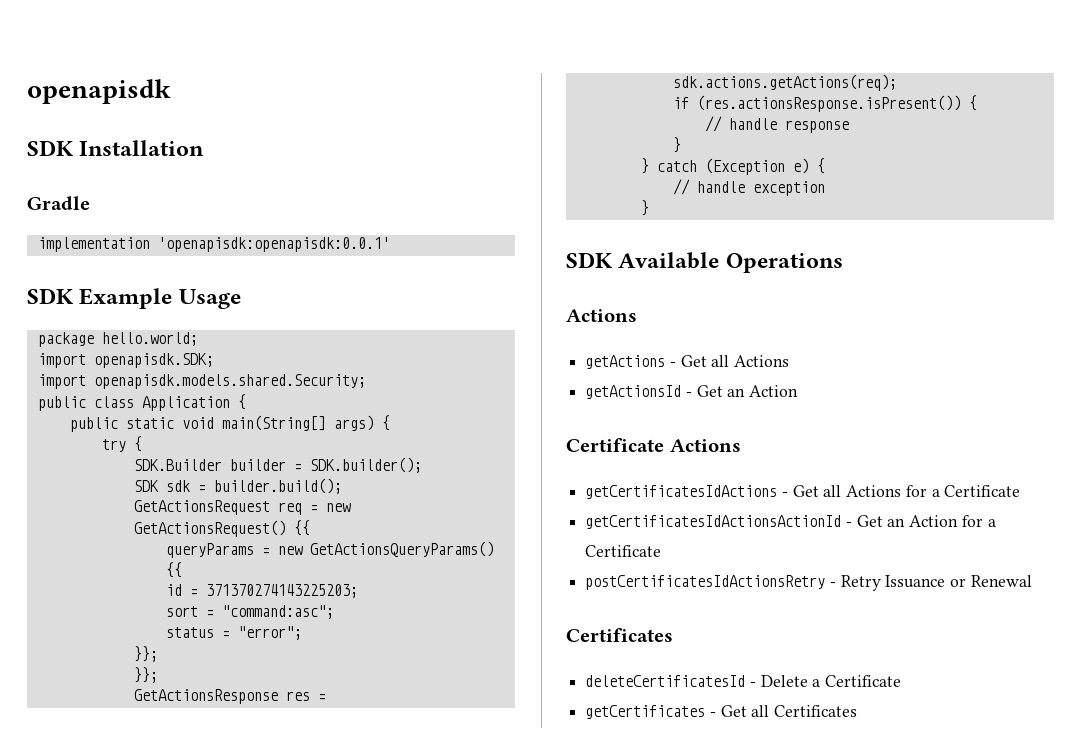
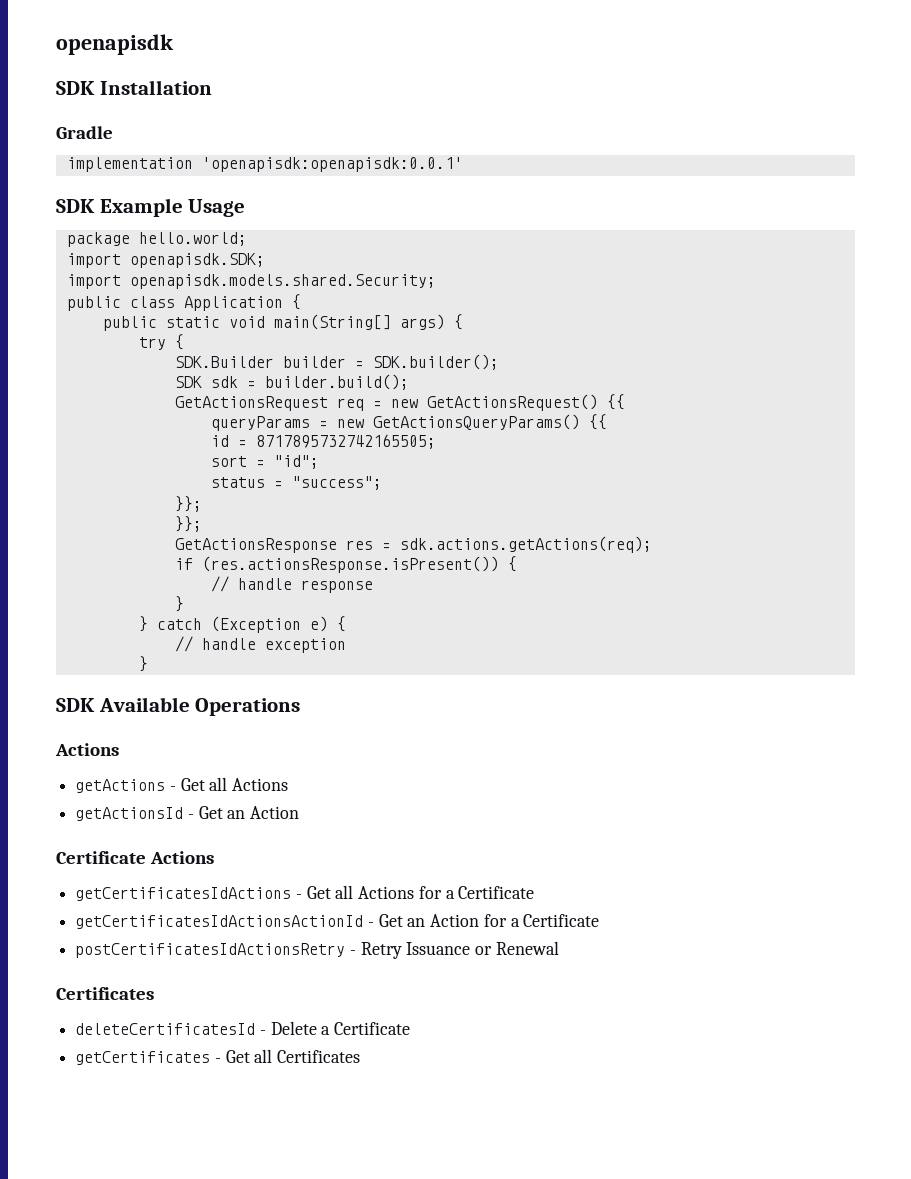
- id = 371370274143225203;
+ id = 8717895732742165505;
- sort = "command:asc";
+ sort = "id";
- status = "error";
+ status = "success";

